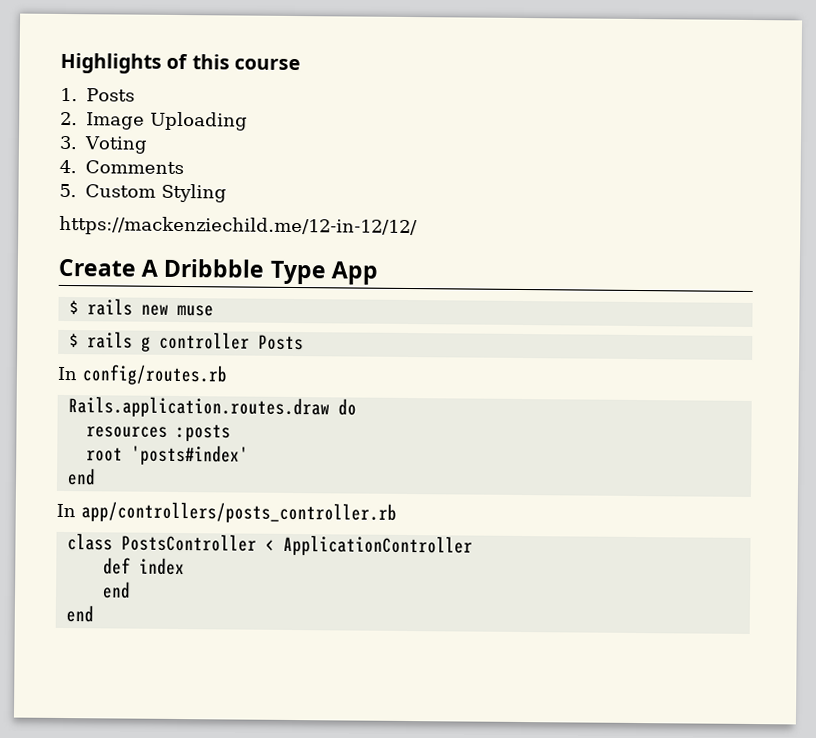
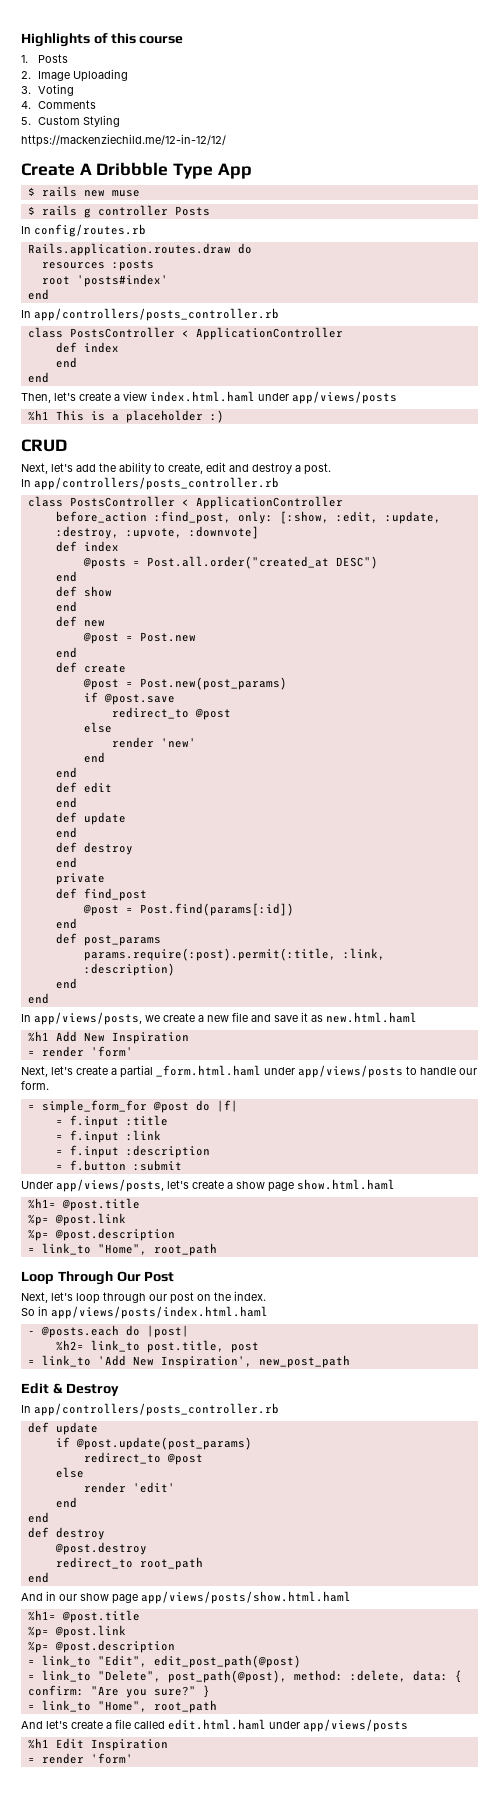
+ Then, let's create a view index.html.haml under app/views/posts
+ %h1 This is a placeholder :)
+ CRUD
+ Next, let's add the ability to create, edit and destroy a post.
+ In app/controllers/posts_controller.rb
+ class PostsController < ApplicationController
+ before_action :find_post, only: [:show, :edit, :update, :destroy, :upvote, :downvote]
+ def index
+ @posts = Post.all.order("created_at DESC")
+ end
+ def show
+ end
+ def new
+ @post = Post.new
+ end
+ def create
+ @post = Post.new(post_params)
+ if @post.save
+ redirect_to @post
+ else
+ render 'new'
+ end
+ end
+ def edit
+ end
+ def update
+ end
+ def destroy
+ end
+ private
+ def find_post
+ @post = Post.find(params[:id])
+ end
+ def post_params
+ params.require(:post).permit(:title, :link, :description)
+ end
+ end
+ In app/views/posts, we create a new file and save it as new.html.haml
+ %h1 Add New Inspiration
+ = render 'form'
+ Next, let's create a partial _form.html.haml under app/views/posts to handle our form.
+ = simple_form_for @post do |f|
+ = f.input :title
+ = f.input :link
+ = f.input :description
+ = f.button :submit
+ Under app/views/posts, let's create a show page show.html.haml
+ %h1= @post.title
+ %p= @post.link
+ %p= @post.description
+ = link_to "Home", root_path
+ Loop Through Our Post
+ Next, let's loop through our post on the index.
+ So in app/views/posts/index.html.haml
+ - @posts.each do |post|
+ %h2= link_to post.title, post
+ = link_to 'Add New Inspiration', new_post_path
+ Edit & Destroy
+ In app/controllers/posts_controller.rb
+ def update
+ if @post.update(post_params)
+ redirect_to @post
+ else
+ render 'edit'
+ end
+ end
+ def destroy
+ @post.destroy
+ redirect_to root_path
+ end
+ And in our show page app/views/posts/show.html.haml
+ %h1= @post.title
+ %p= @post.link
+ %p= @post.description
+ = link_to "Edit", edit_post_path(@post)
+ = link_to "Delete", post_path(@post), method: :delete, data: { confirm: "Are you sure?" }
+ = link_to "Home", root_path
+ And let's create a file called edit.html.haml under app/views/posts
+ %h1 Edit Inspiration
+ = render 'form'

